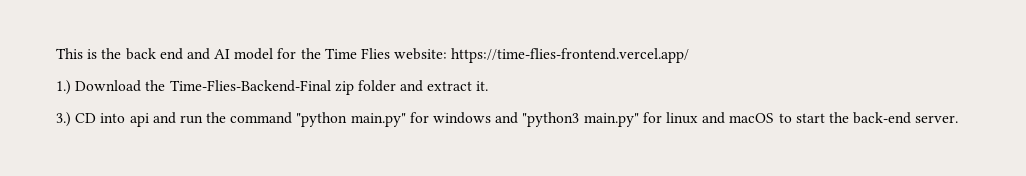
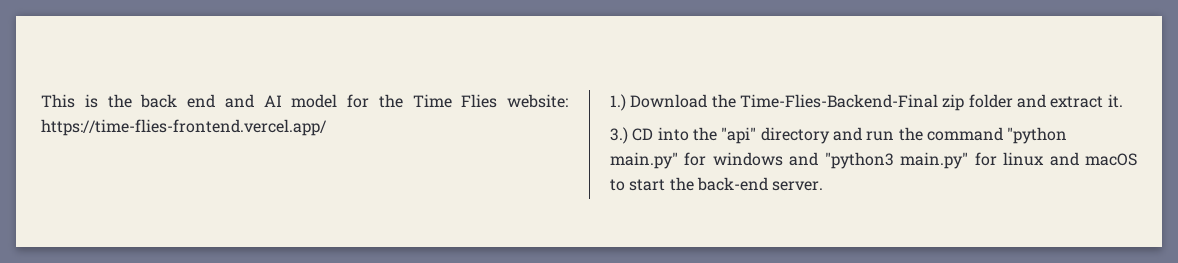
- 3.) CD into api and run the command "python main.py" for windows and "python3 main.py" for linux and macOS to start the back-end server.
+ 3.) CD into the "api" directory and run the command "python main.py" for windows and "python3 main.py" for linux and macOS to start the back-end server.

